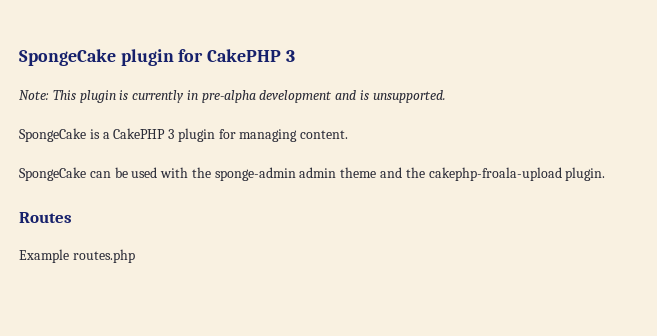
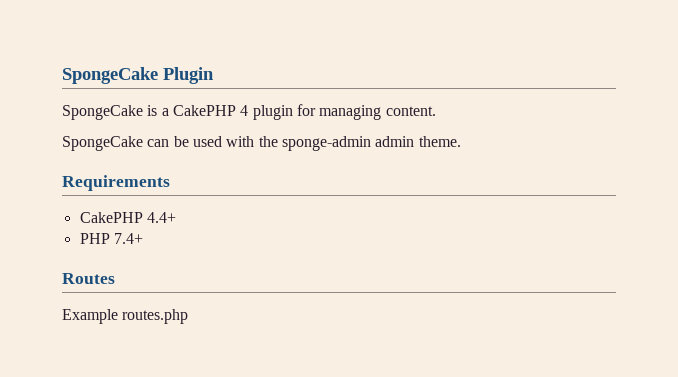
- SpongeCake plugin for CakePHP 3
- Note: This plugin is currently in pre-alpha development and is unsupported.
+ SpongeCake Plugin
- SpongeCake is a CakePHP 3 plugin for managing content.
+ SpongeCake is a CakePHP 4 plugin for managing content.
- SpongeCake can be used with the sponge-admin admin theme and the cakephp-froala-upload plugin.
+ SpongeCake can be used with the sponge-admin admin theme.
+ Requirements
+ CakePHP 4.4+
+ PHP 7.4+

